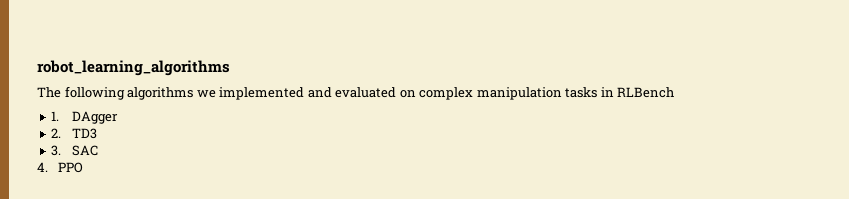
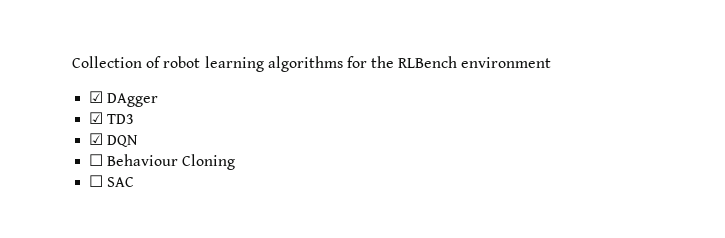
- robot_learning_algorithms
- The following algorithms we implemented and evaluated on complex manipulation tasks in RLBench
- 1. DAgger
+ Collection of robot learning algorithms for the RLBench environment
+ ☑ DAgger
- 2. TD3
+ ☑ TD3
- 3. SAC
+ ☑ DQN
+ ☐ Behaviour Cloning
+ ☐ SAC
- 4. PPO

